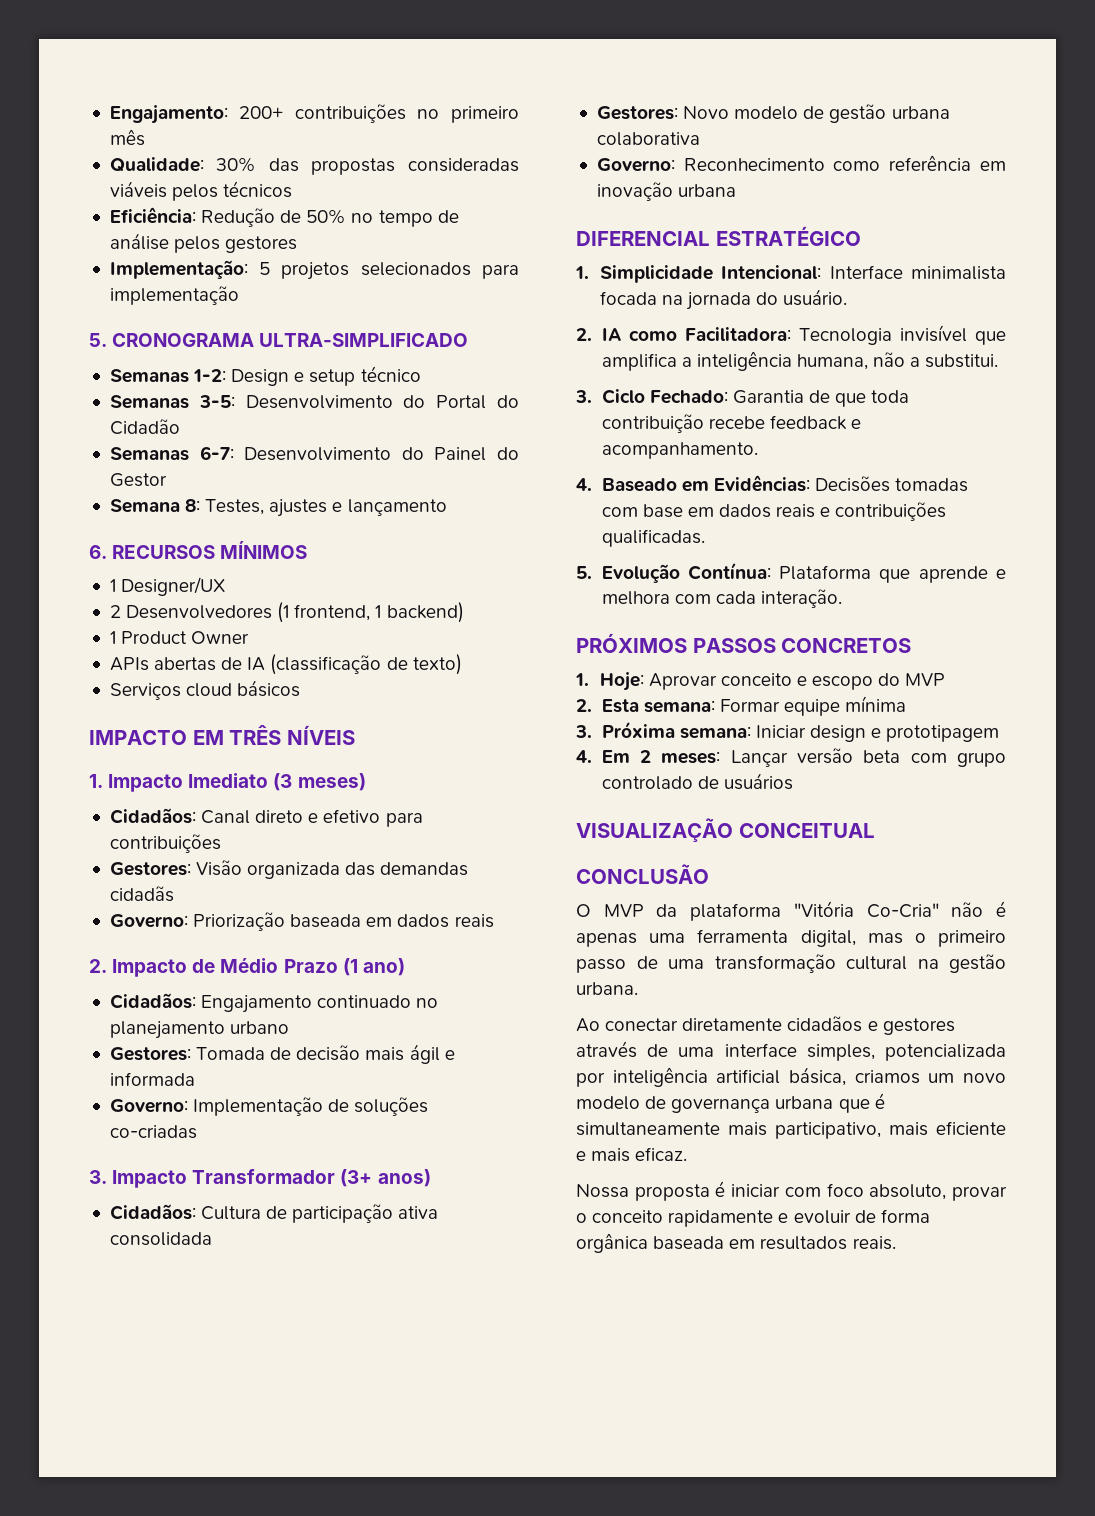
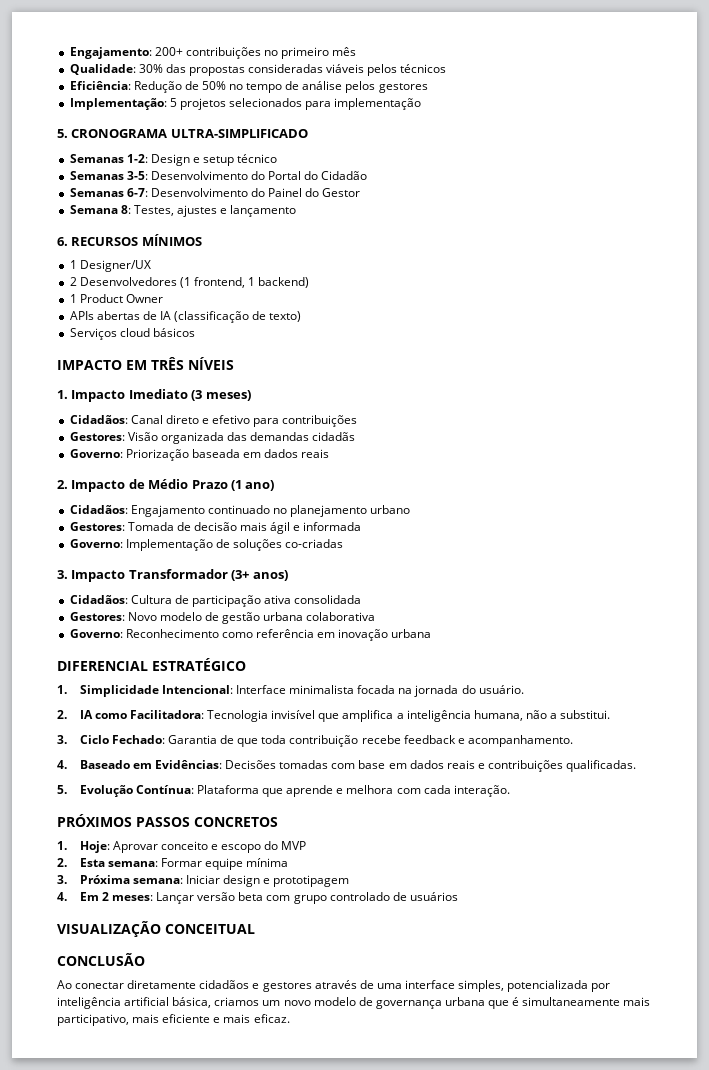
- O MVP da plataforma "Vitória Co-Cria" não é apenas uma ferramenta digital, mas o primeiro passo de uma transformação cultural na gestão urbana.
- Nossa proposta é iniciar com foco absoluto, provar o conceito rapidamente e evoluir de forma orgânica baseada em resultados reais.

